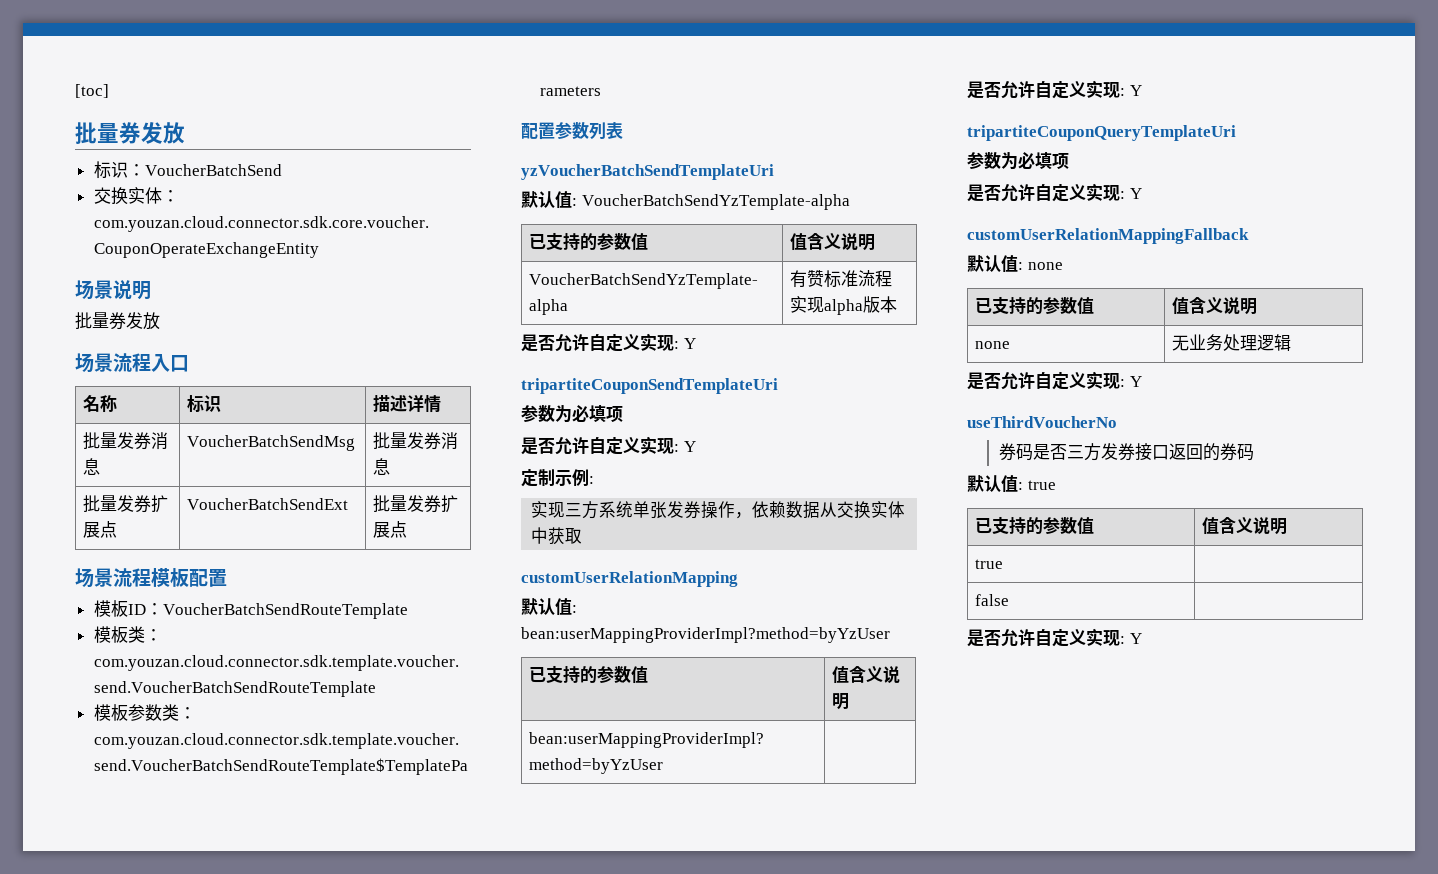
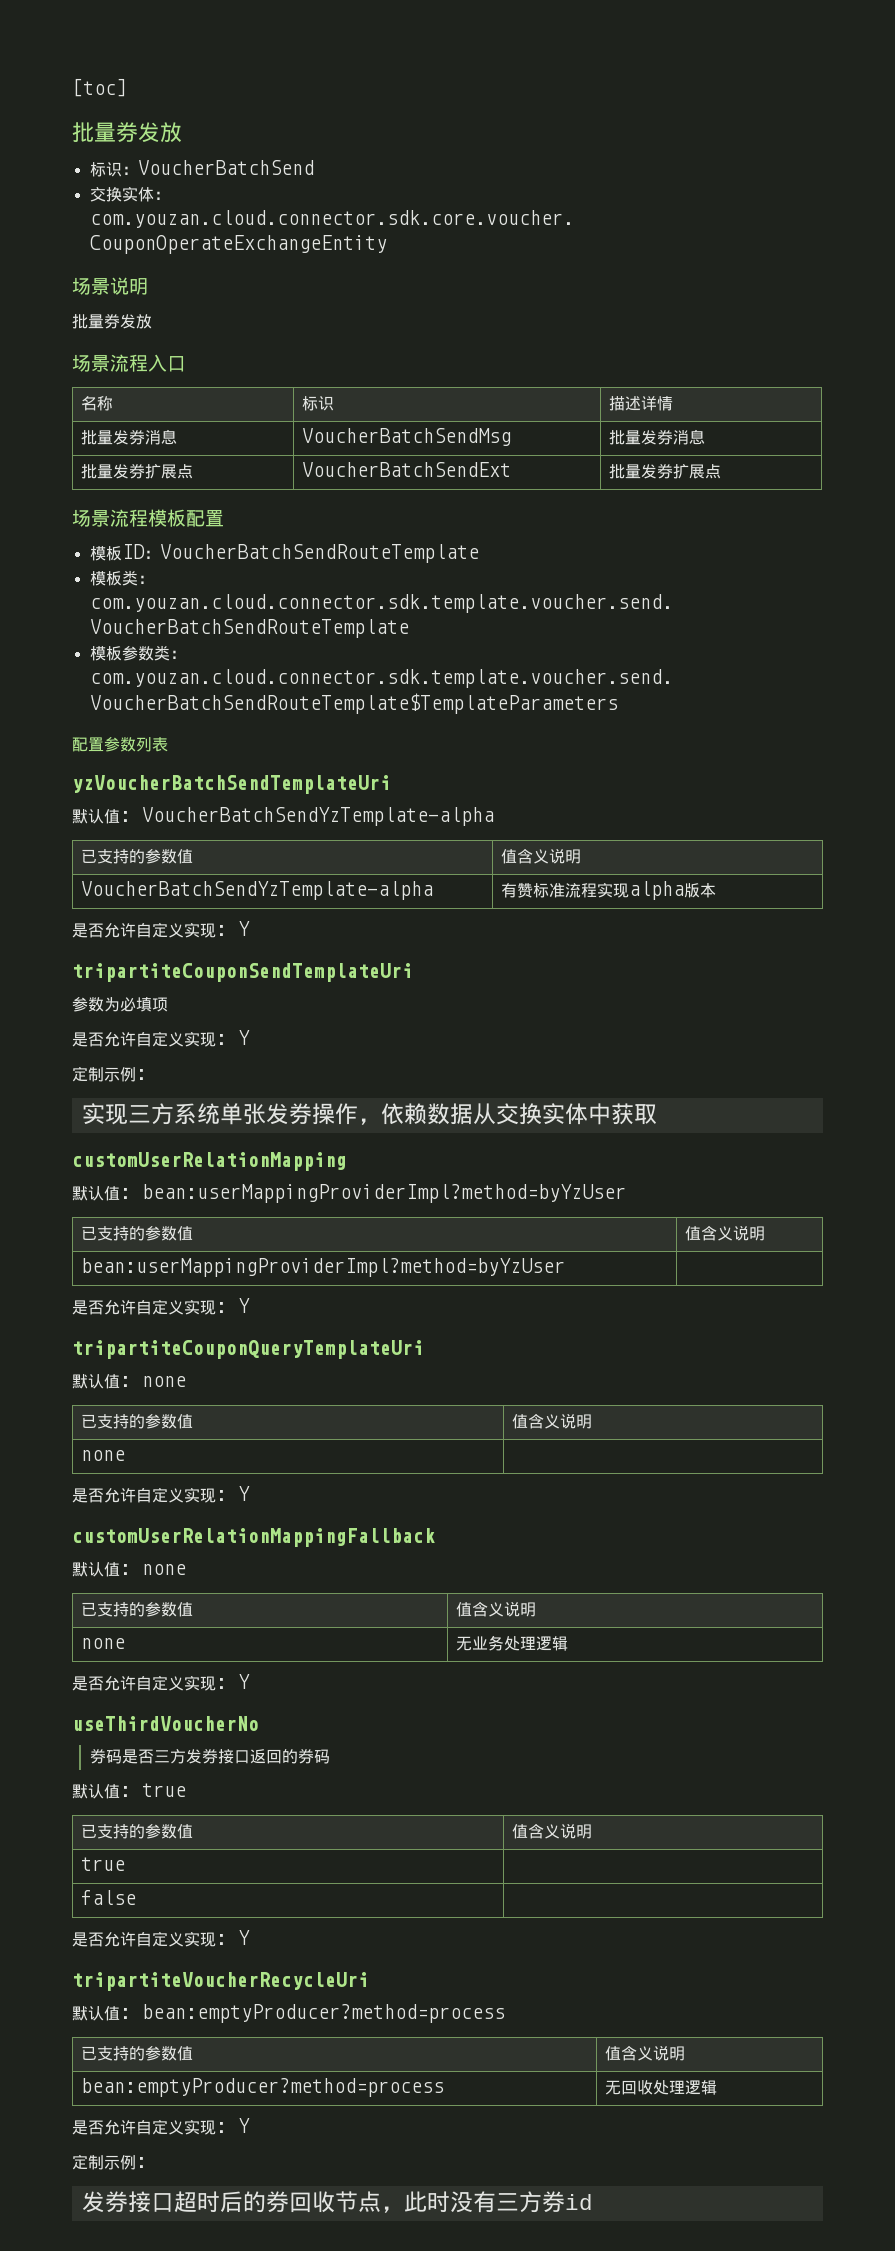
  tripartiteCouponQueryTemplateUri
- 参数为必填项
+ 默认值: none
+ 已支持的参数值 | 值含义说明
+ none |
+ tripartiteVoucherRecycleUri
+ 默认值: bean:emptyProducer?method=process
+ 已支持的参数值 | 值含义说明
+ bean:emptyProducer?method=process | 无回收处理逻辑
+ 是否允许自定义实现: Y
+ 定制示例:
+ 发券接口超时后的券回收节点，此时没有三方券id

